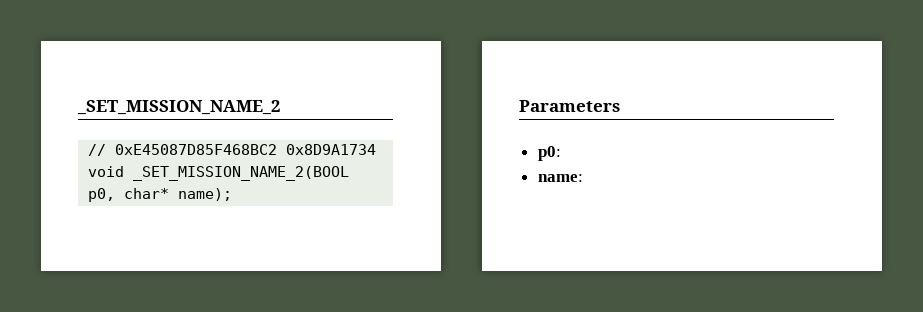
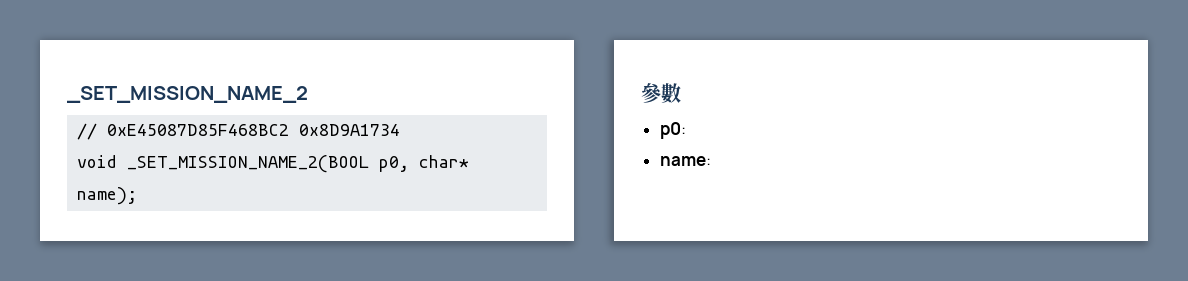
- Parameters
+ 參數

